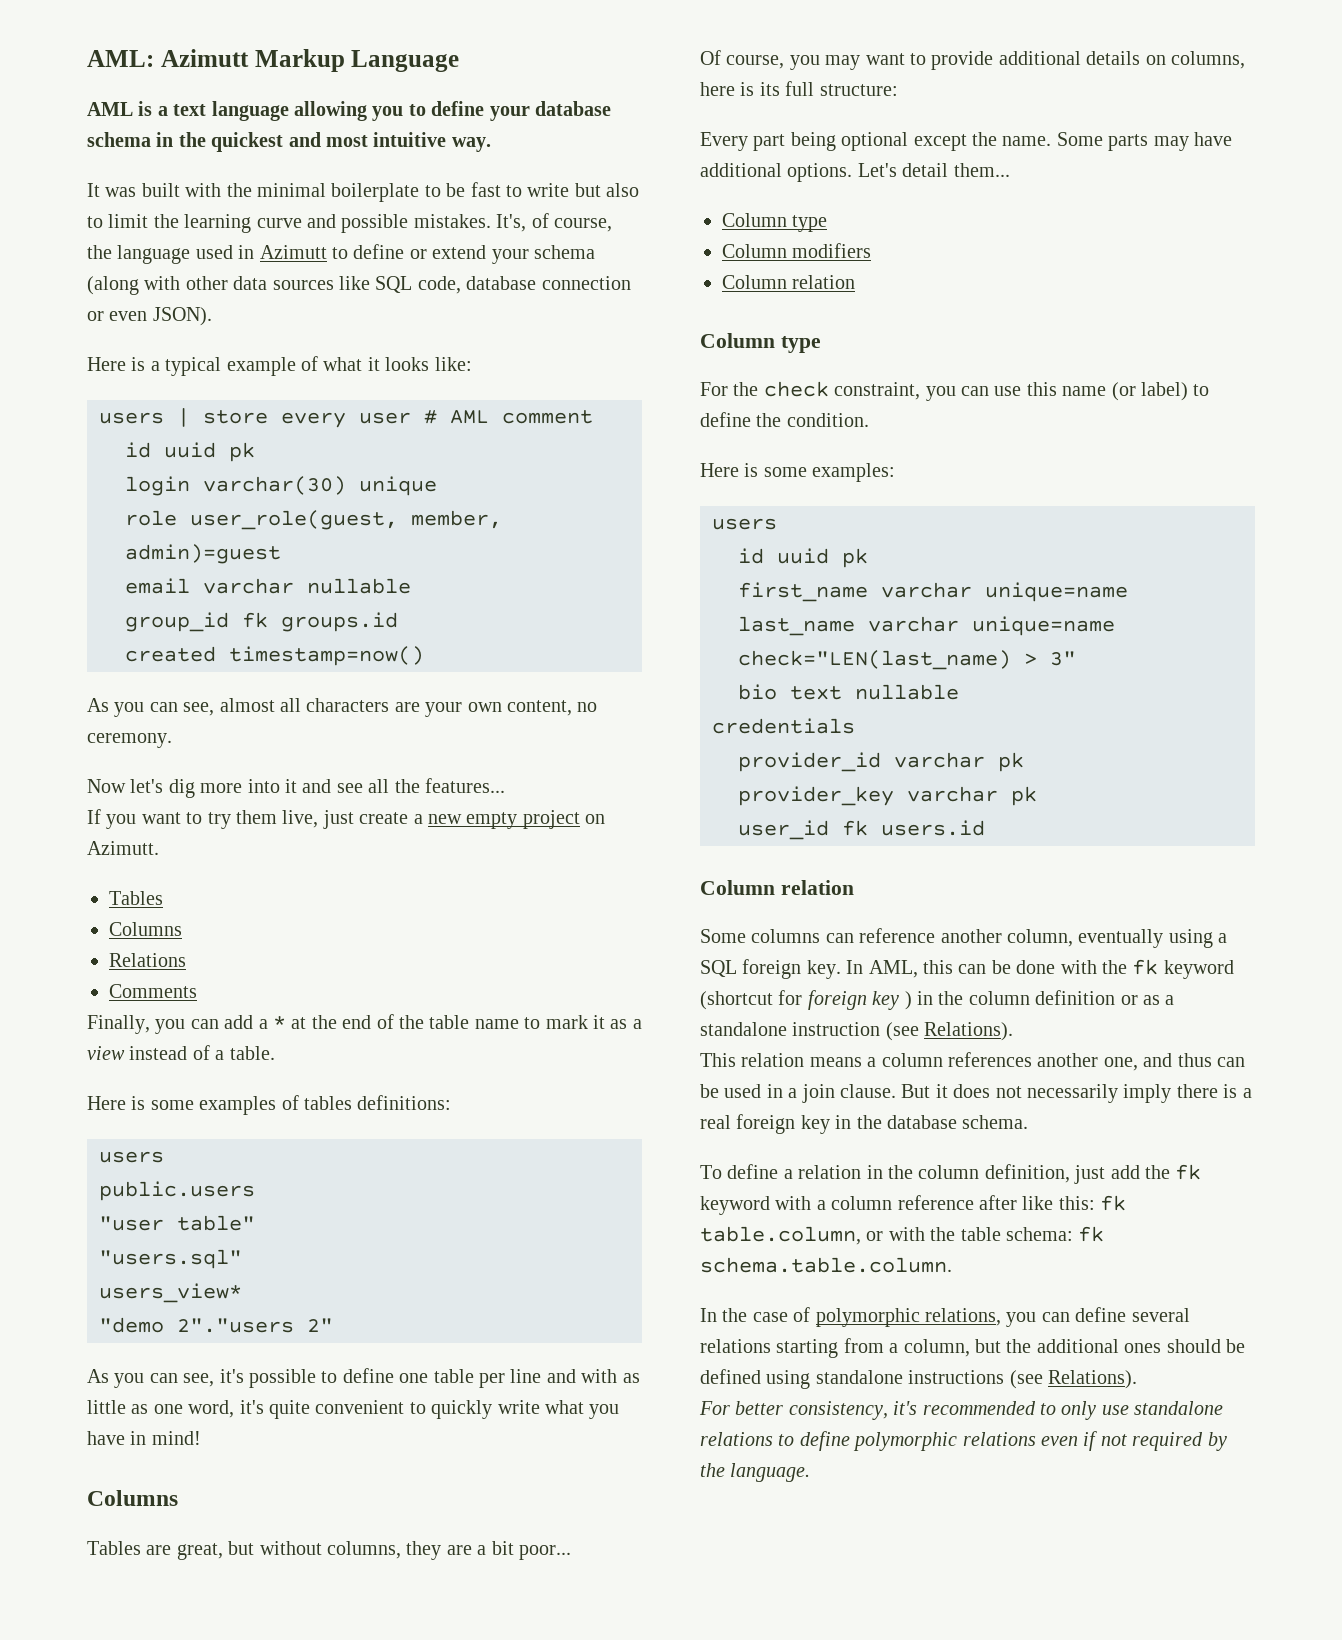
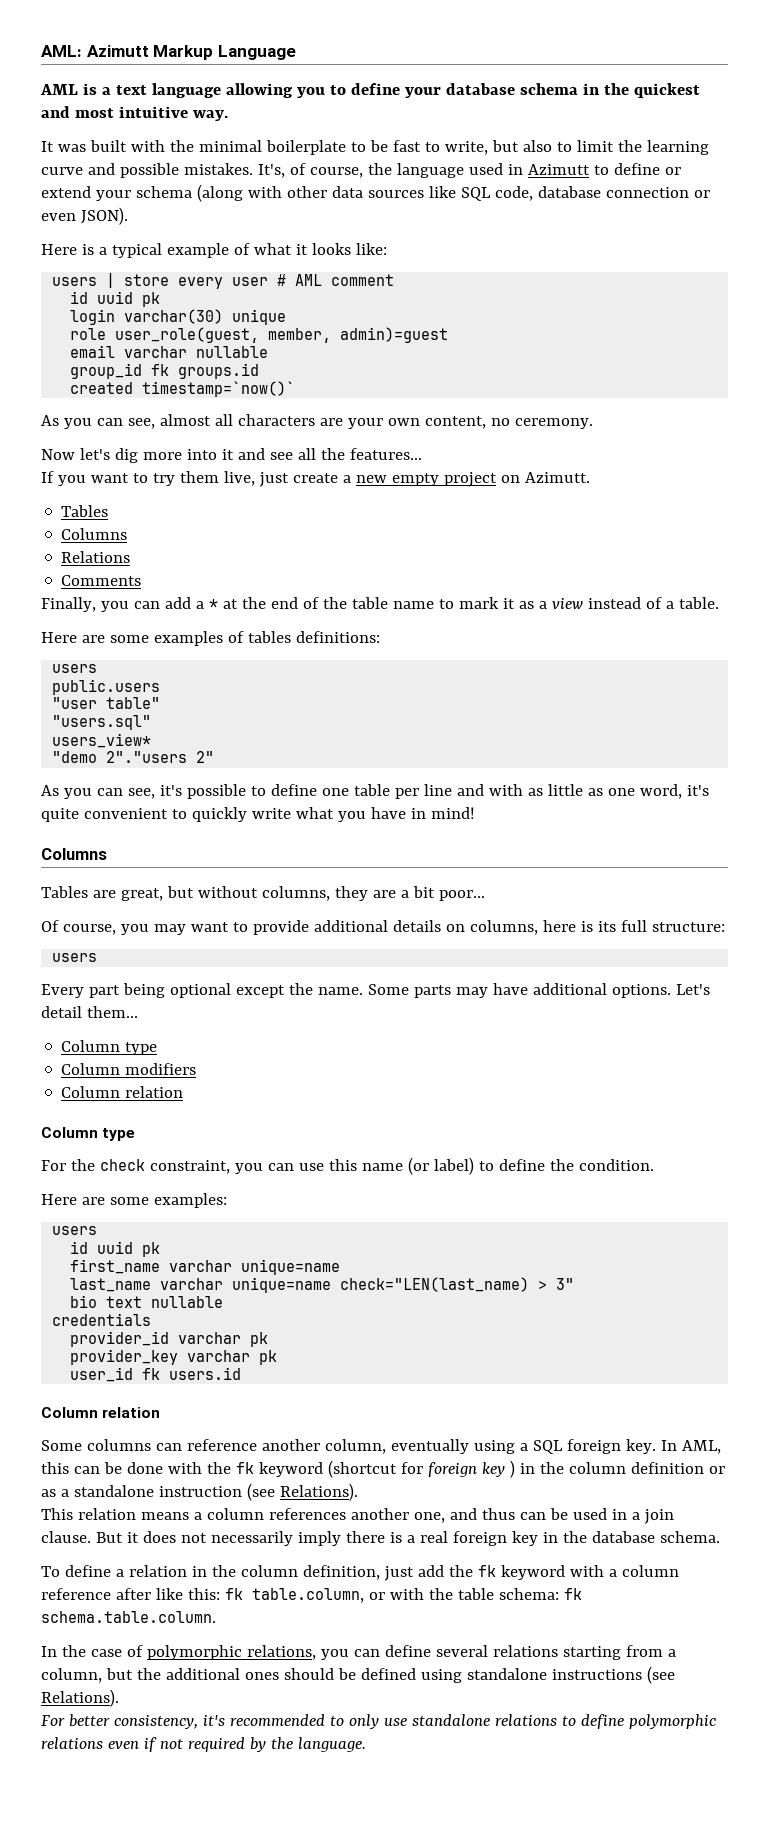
- It was built with the minimal boilerplate to be fast to write but also to limit the learning curve and possible mistakes.
+ It was built with the minimal boilerplate to be fast to write, but also to limit the learning curve and possible mistakes.
- created timestamp=now()
+ created timestamp=`now()`
- Here is some examples of tables definitions:
+ Here are some examples of tables definitions:
  Of course, you may want to provide additional details on columns, here is its full structure:
+ users
- Here is some examples:
+ Here are some examples:

